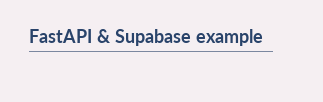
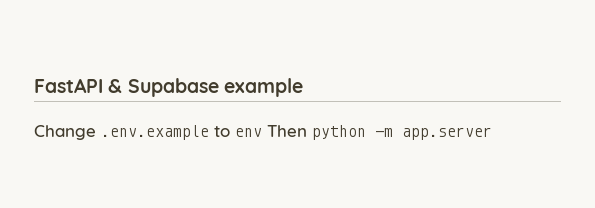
+ Change .env.example to env Then python -m app.server

